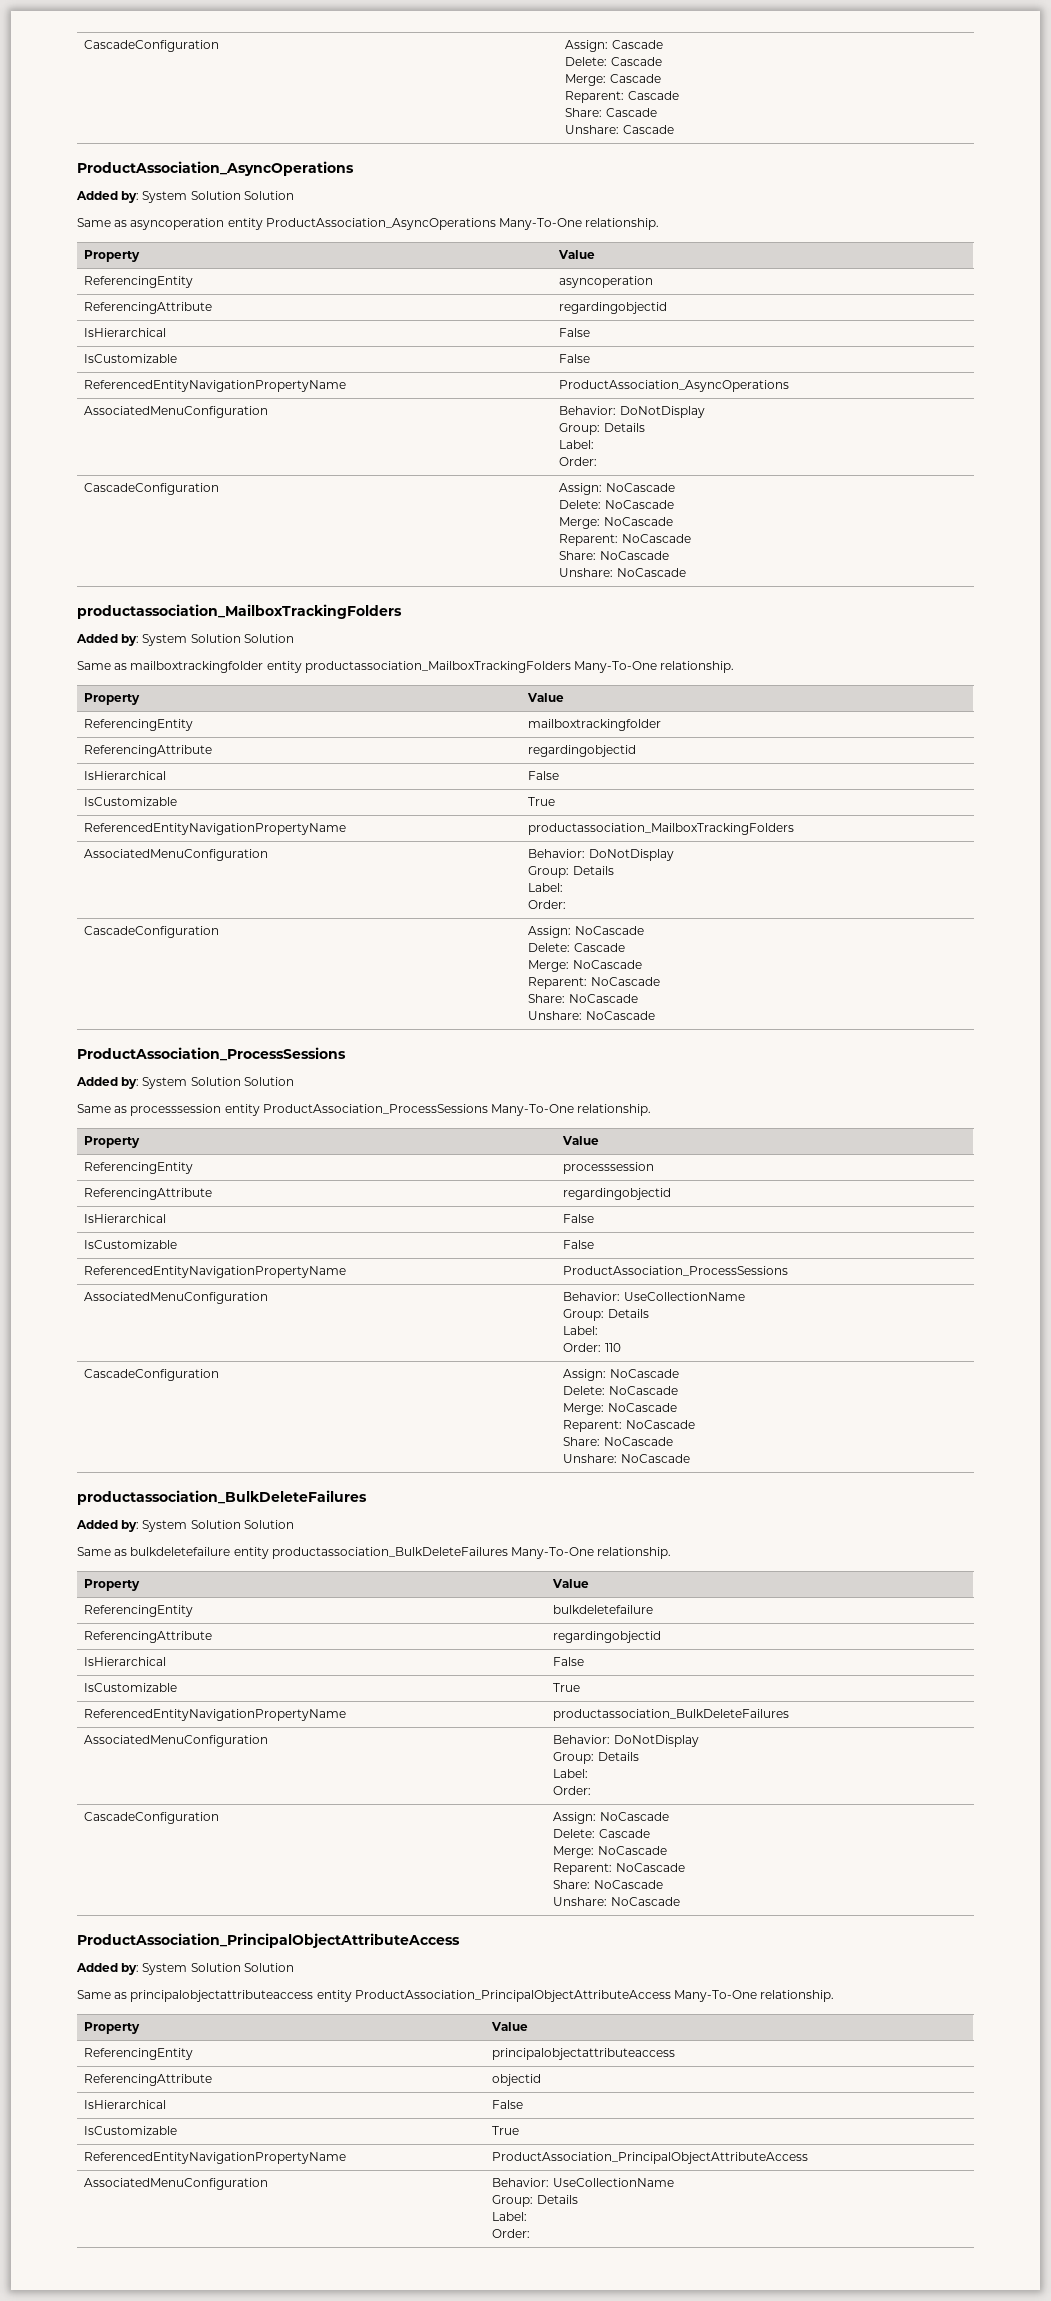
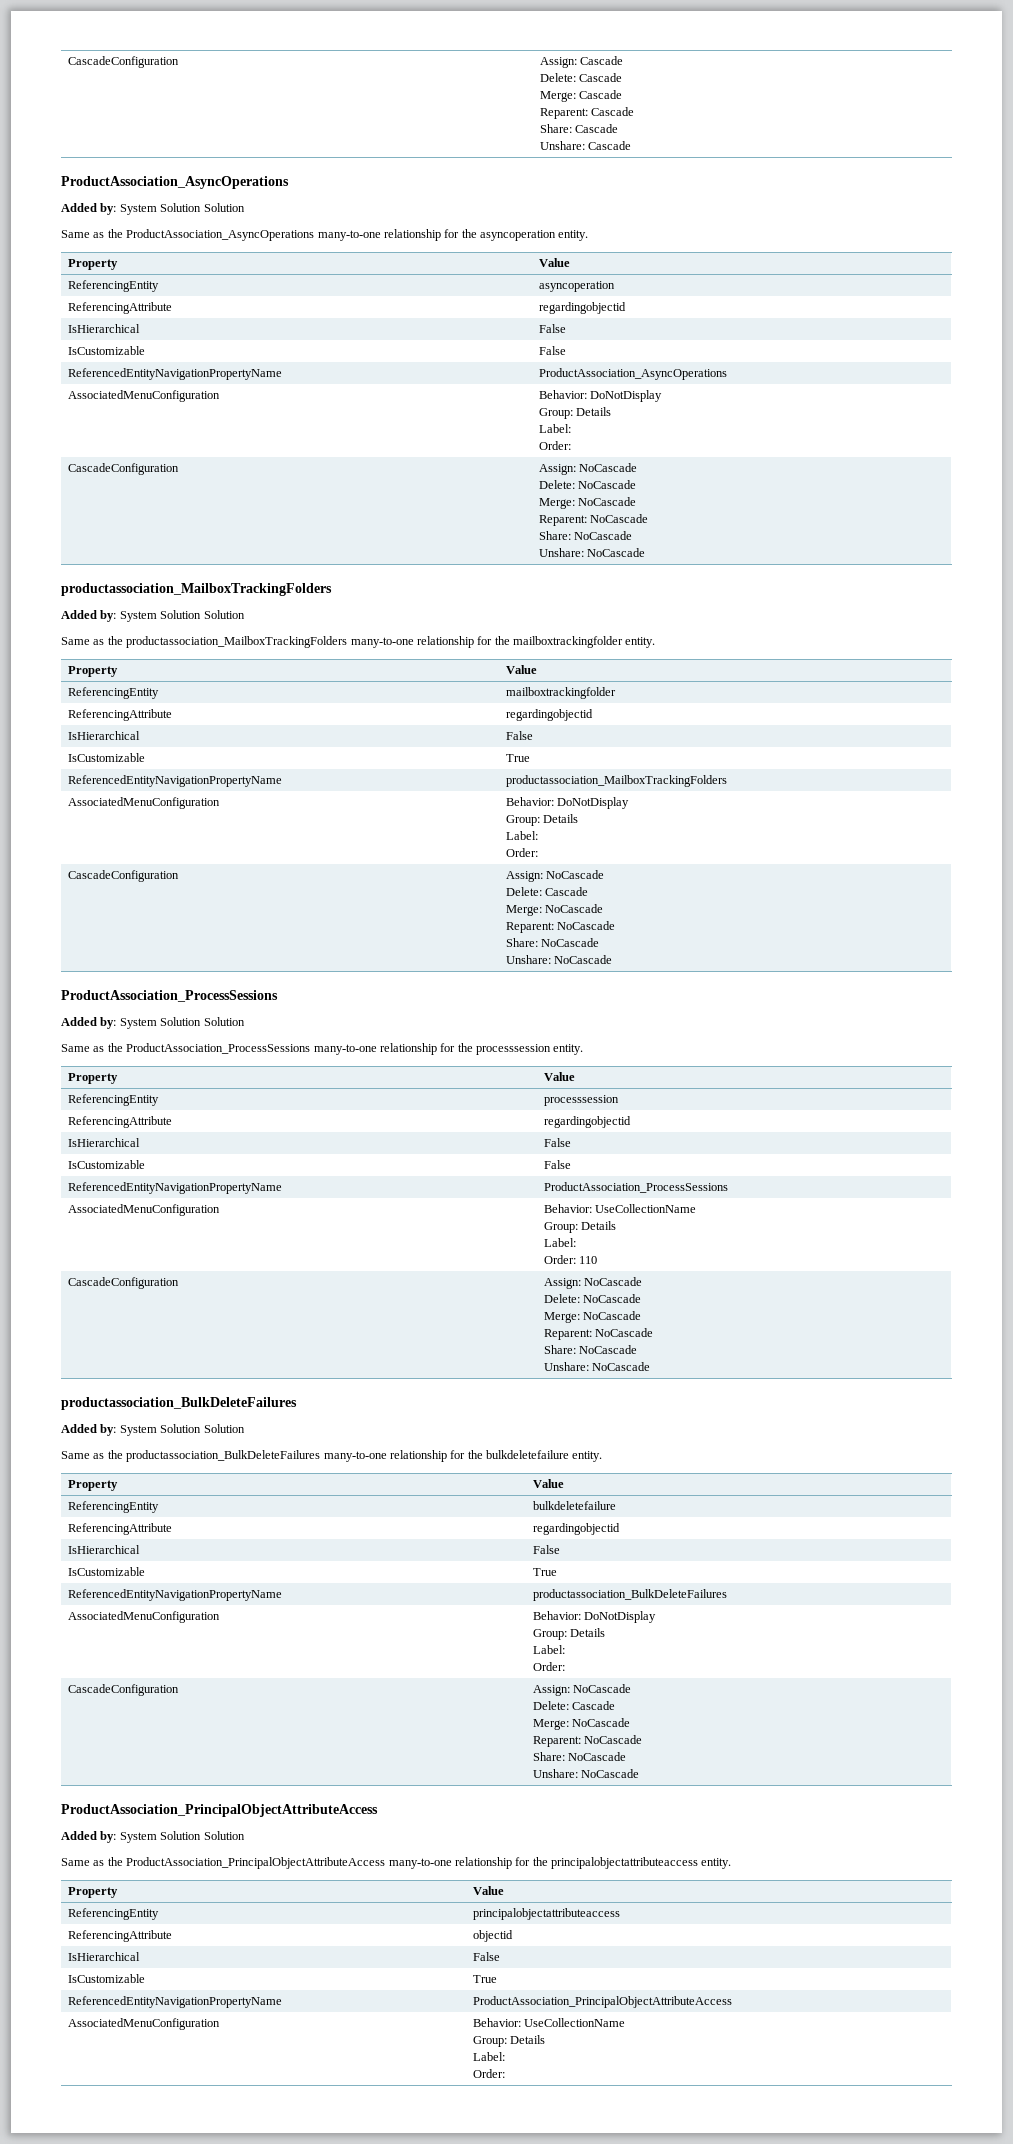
- Same as asyncoperation entity ProductAssociation_AsyncOperations Many-To-One relationship.
+ Same as the ProductAssociation_AsyncOperations many-to-one relationship for the asyncoperation entity.
- Same as mailboxtrackingfolder entity productassociation_MailboxTrackingFolders Many-To-One relationship.
+ Same as the productassociation_MailboxTrackingFolders many-to-one relationship for the mailboxtrackingfolder entity.
- Same as processsession entity ProductAssociation_ProcessSessions Many-To-One relationship.
+ Same as the ProductAssociation_ProcessSessions many-to-one relationship for the processsession entity.
- Same as bulkdeletefailure entity productassociation_BulkDeleteFailures Many-To-One relationship.
+ Same as the productassociation_BulkDeleteFailures many-to-one relationship for the bulkdeletefailure entity.
- Same as principalobjectattributeaccess entity ProductAssociation_PrincipalObjectAttributeAccess Many-To-One relationship.
+ Same as the ProductAssociation_PrincipalObjectAttributeAccess many-to-one relationship for the principalobjectattributeaccess entity.

